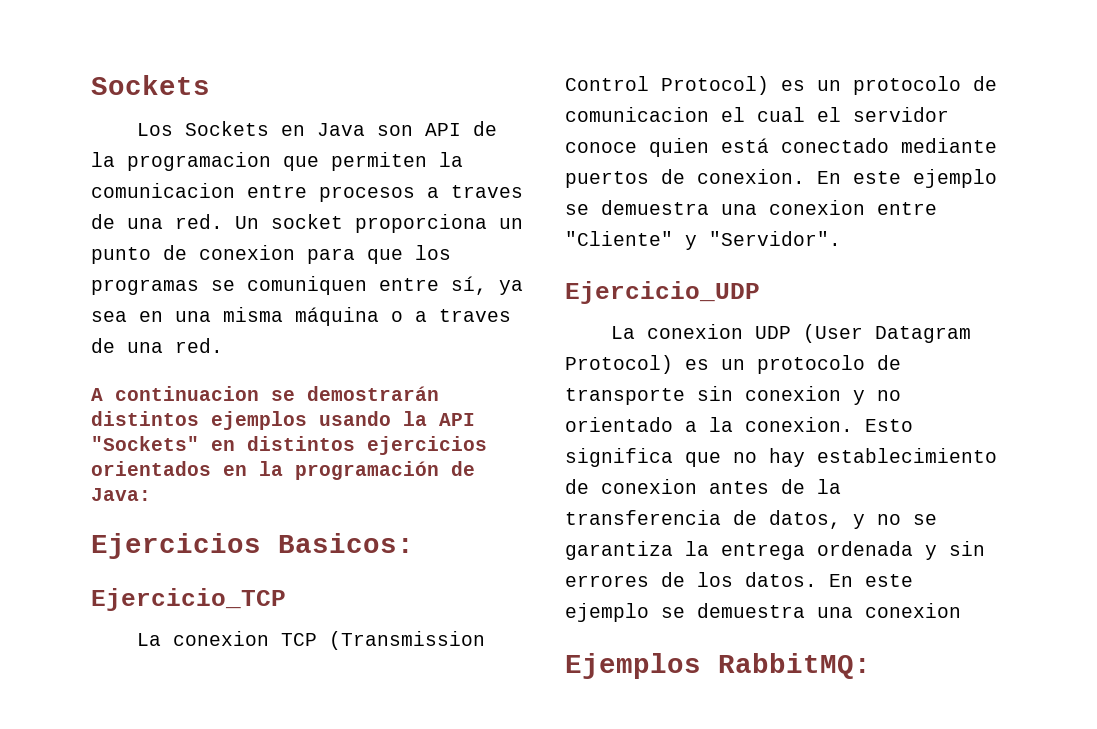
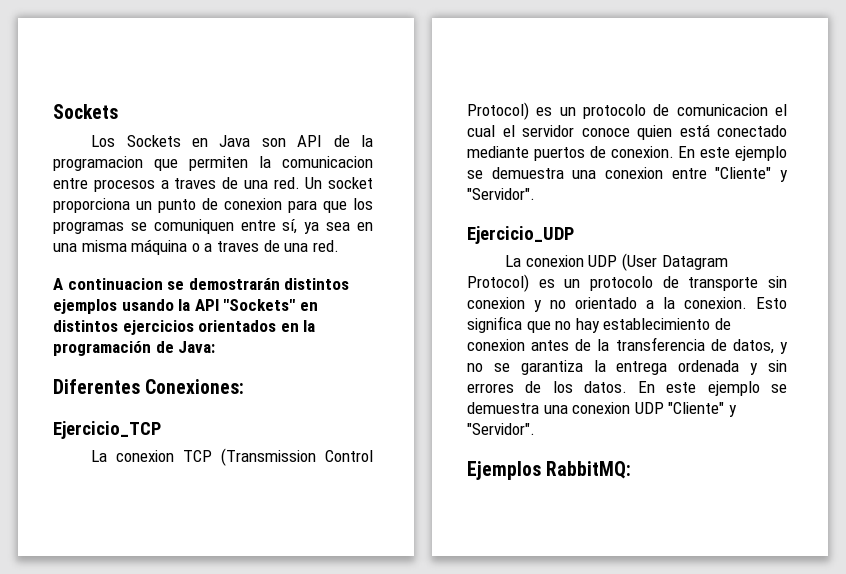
- Ejercicios Basicos:
+ Diferentes Conexiones:
- Esto significa que no hay establecimiento de conexion antes de la transferencia de datos, y no se garantiza la entrega ordenada y sin errores de los datos. En este ejemplo se demuestra una conexion
+ Esto significa que no hay establecimiento de conexion antes de la transferencia de datos, y no se garantiza la entrega ordenada y sin errores de los datos. En este ejemplo se demuestra una conexion UDP "Cliente" y "Servidor".

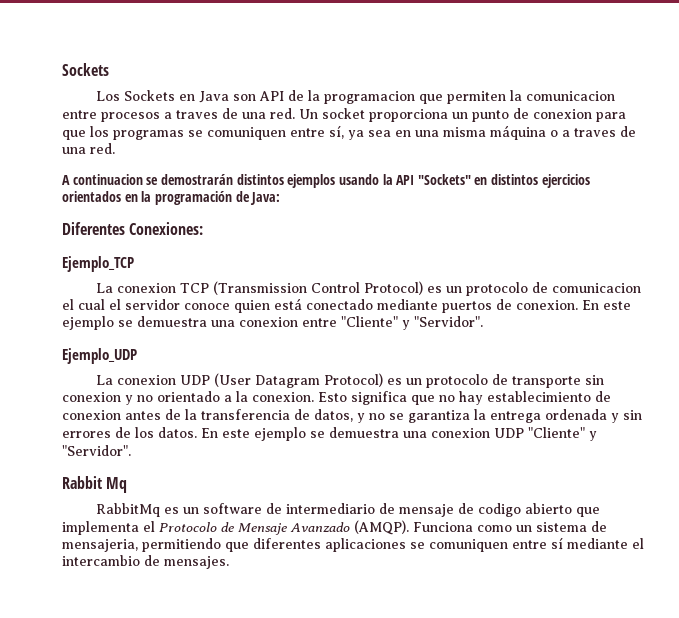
- Ejercicio_TCP
+ Ejemplo_TCP
- Ejercicio_UDP
+ Ejemplo_UDP
- Ejemplos RabbitMQ:
+ Rabbit Mq
+ RabbitMq es un software de intermediario de mensaje de codigo abierto que implementa el Protocolo de Mensaje Avanzado (AMQP). Funciona como un sistema de mensajeria, permitiendo que diferentes aplicaciones se comuniquen entre sí mediante el intercambio de mensajes.

